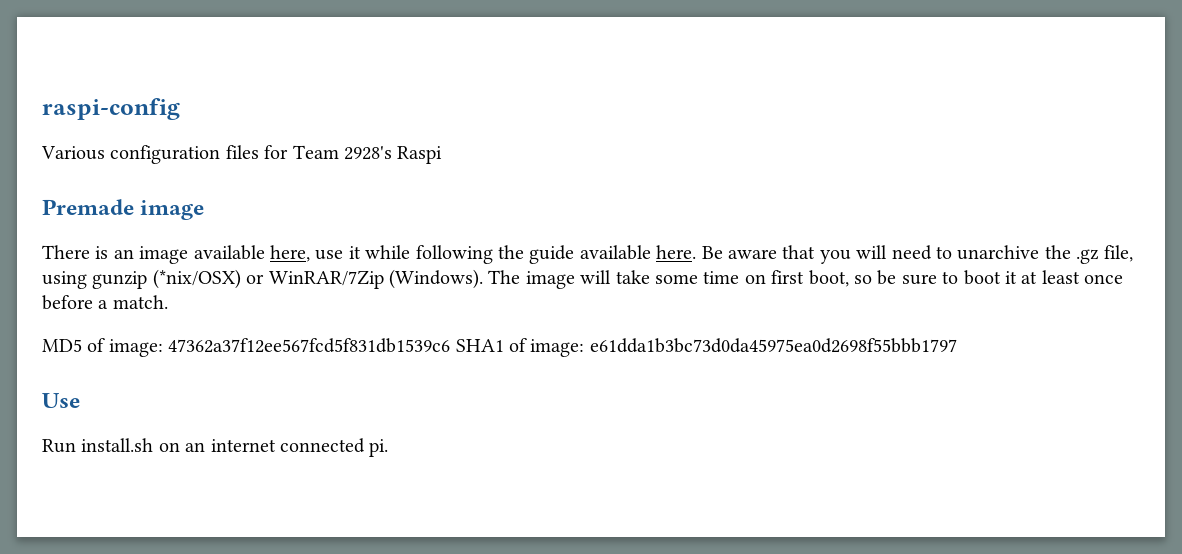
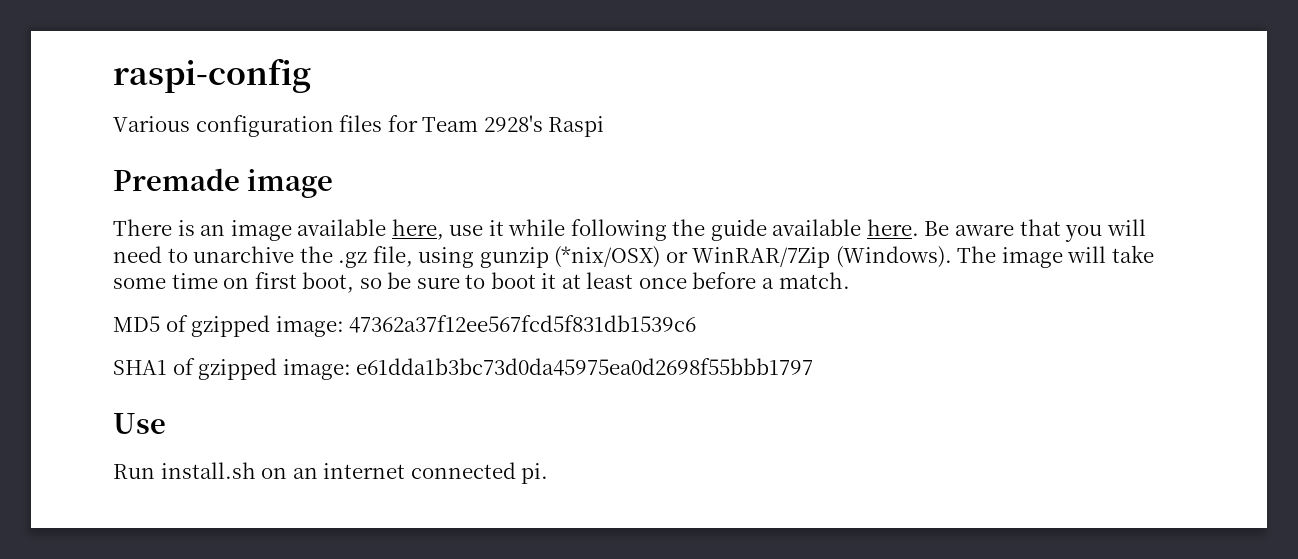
- MD5 of image: 47362a37f12ee567fcd5f831db1539c6 SHA1 of image: e61dda1b3bc73d0da45975ea0d2698f55bbb1797
+ MD5 of gzipped image: 47362a37f12ee567fcd5f831db1539c6
+ SHA1 of gzipped image: e61dda1b3bc73d0da45975ea0d2698f55bbb1797

